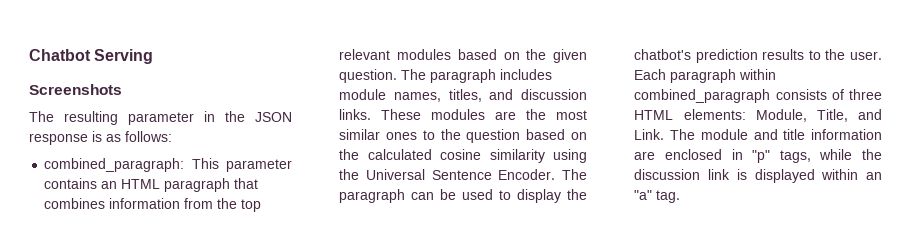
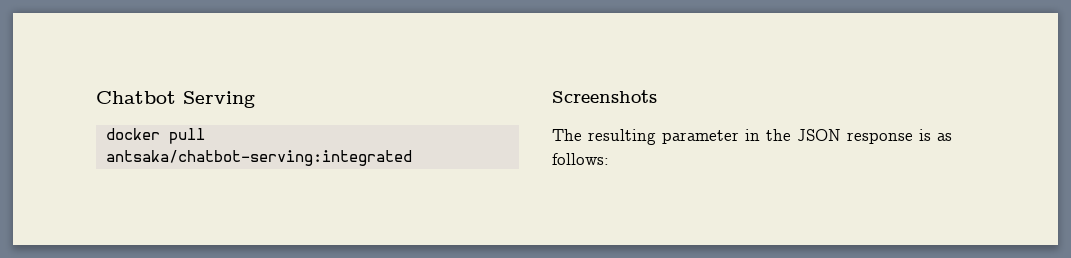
+ docker pull antsaka/chatbot-serving:integrated
- combined_paragraph: This parameter contains an HTML paragraph that combines information from the top relevant modules based on the given question. The paragraph includes module names, titles, and discussion links. These modules are the most similar ones to the question based on the calculated cosine similarity using the Universal Sentence Encoder. The paragraph can be used to display the chatbot's prediction results to the user. Each paragraph within combined_paragraph consists of three HTML elements: Module, Title, and Link. The module and title information are enclosed in "p" tags, while the discussion link is displayed within an "a" tag.

